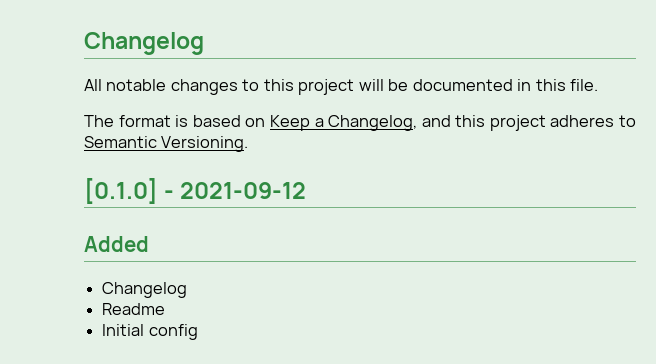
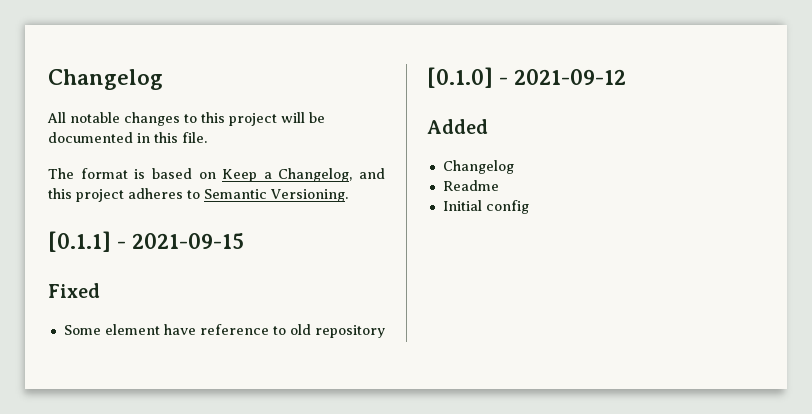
+ [0.1.1] - 2021-09-15
+ Fixed
+ Some element have reference to old repository

